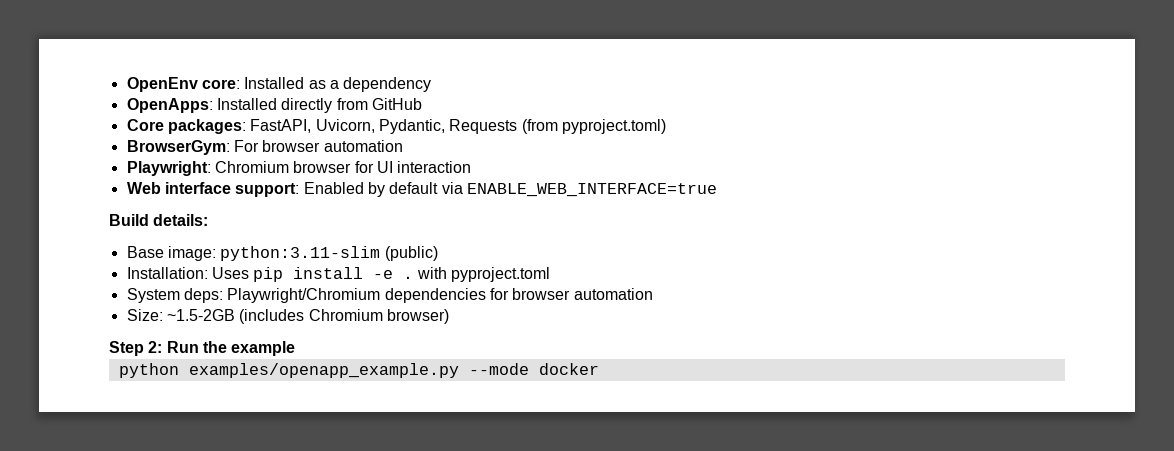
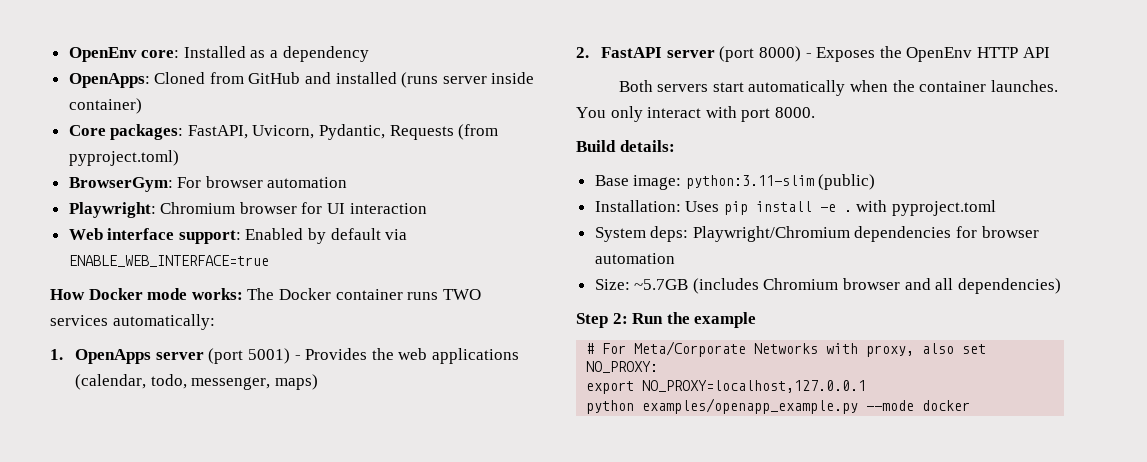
- OpenApps: Installed directly from GitHub
+ OpenApps: Cloned from GitHub and installed (runs server inside container)
+ How Docker mode works: The Docker container runs TWO services automatically:
+ 1. OpenApps server (port 5001) - Provides the web applications (calendar, todo, messenger, maps)
+ 2. FastAPI server (port 8000) - Exposes the OpenEnv HTTP API
+ Both servers start automatically when the container launches. You only interact with port 8000.
- Size: ~1.5-2GB (includes Chromium browser)
+ Size: ~5.7GB (includes Chromium browser and all dependencies)
+ # For Meta/Corporate Networks with proxy, also set NO_PROXY:
+ export NO_PROXY=localhost,127.0.0.1

